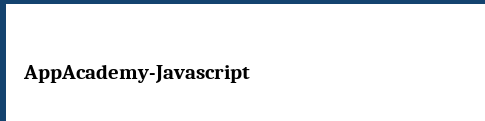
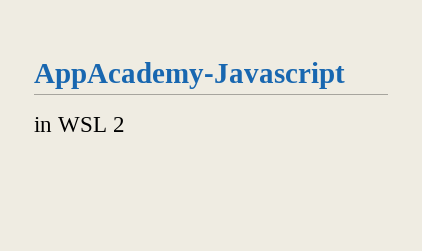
+ in WSL 2

